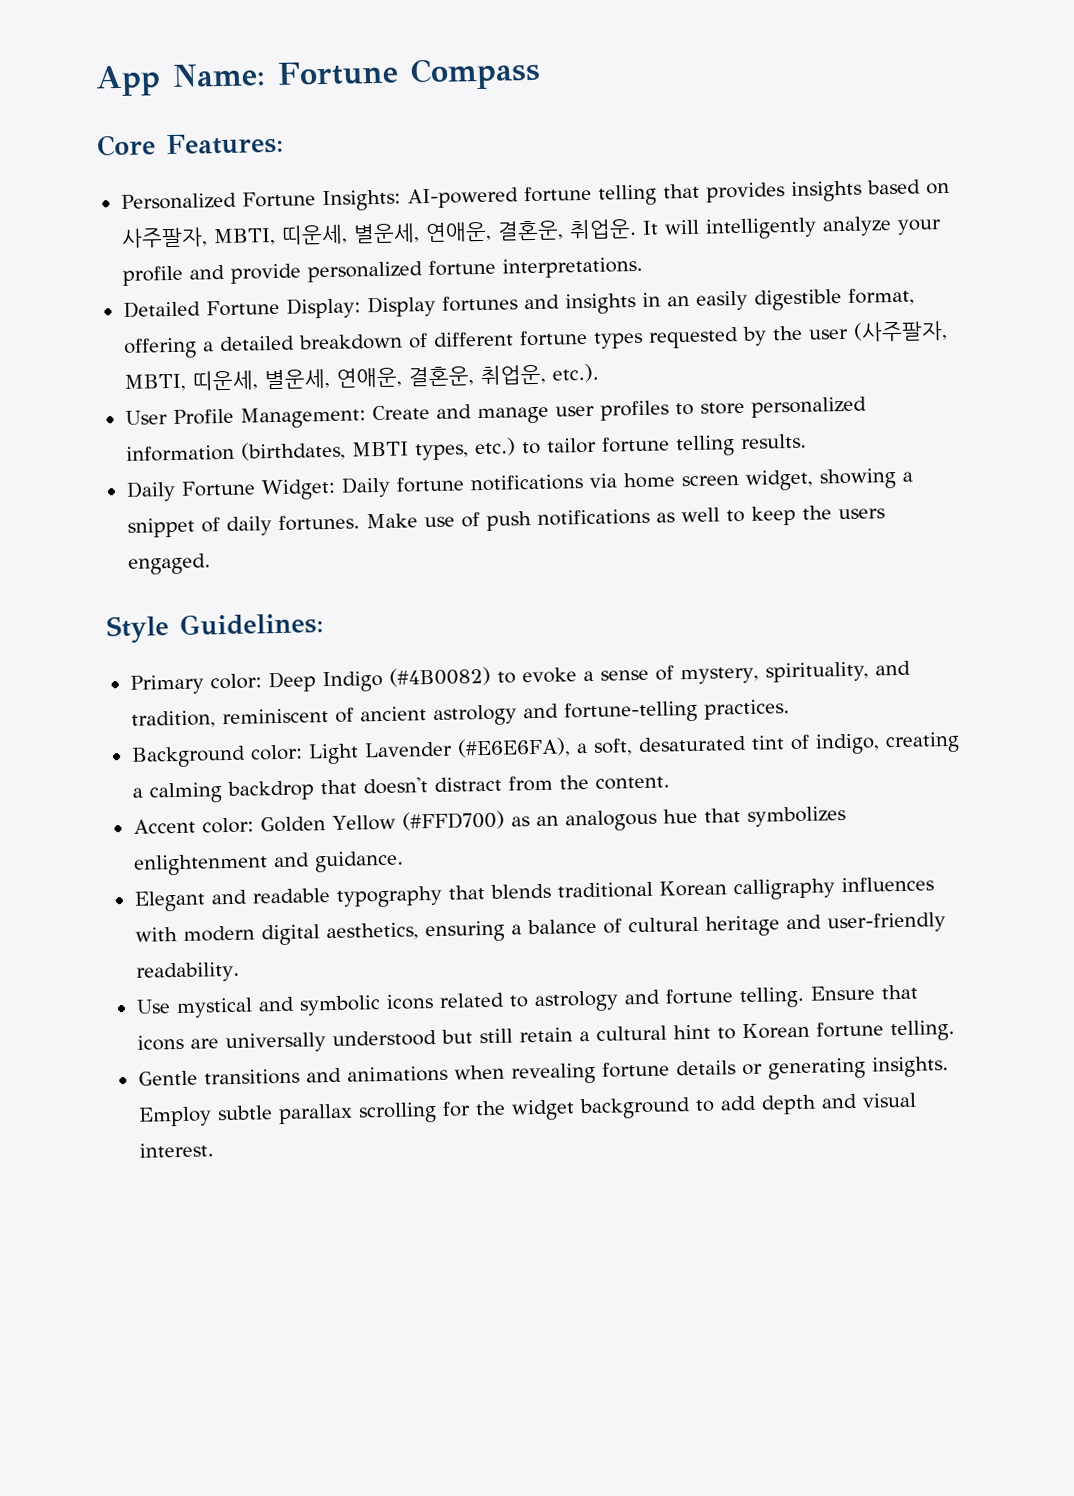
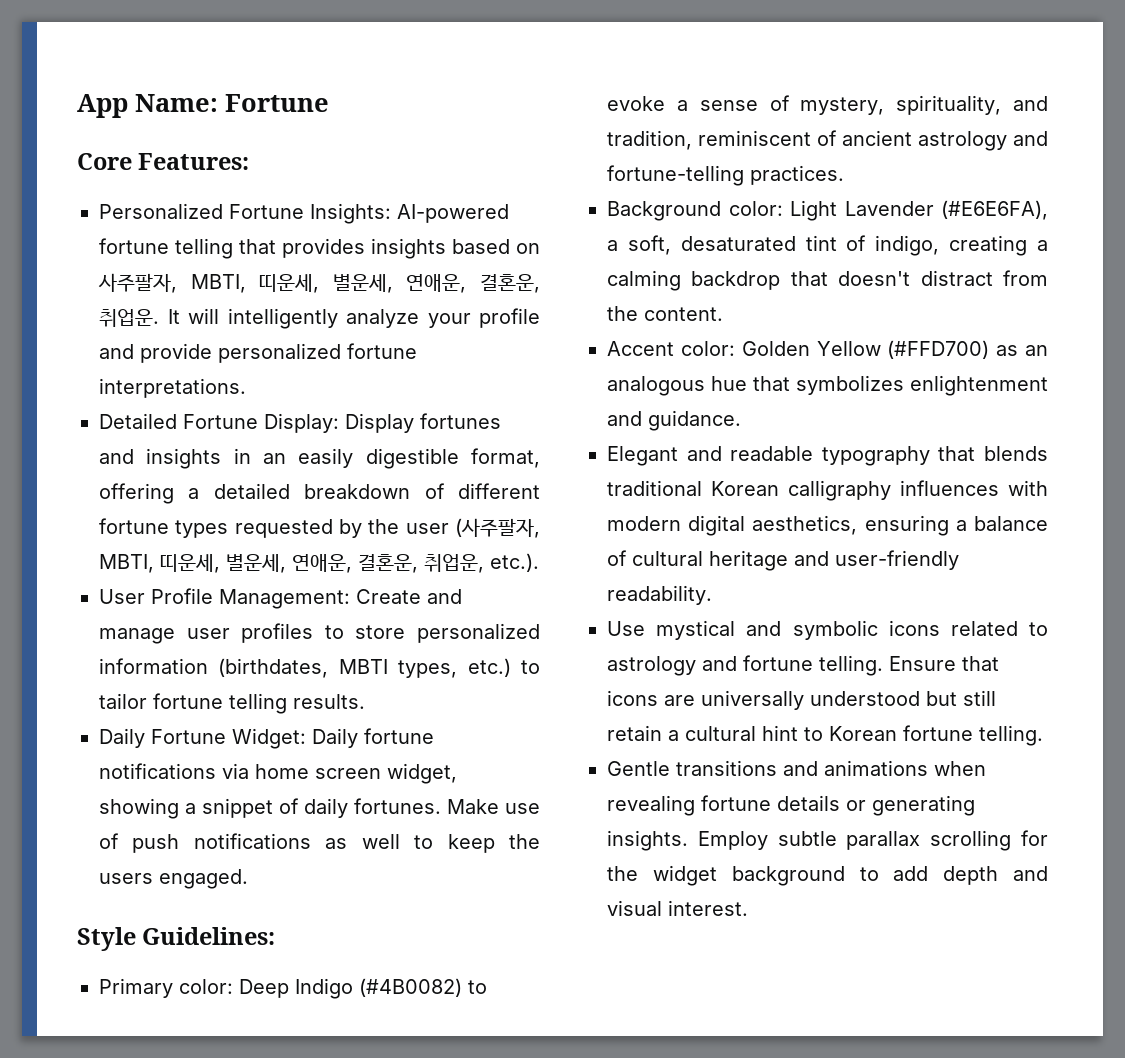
- App Name: Fortune Compass
+ App Name: Fortune

